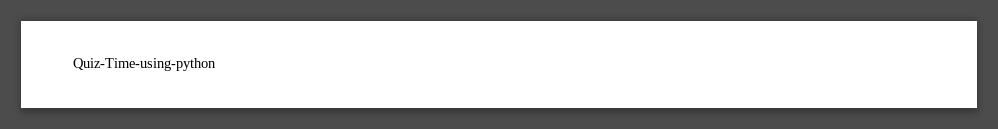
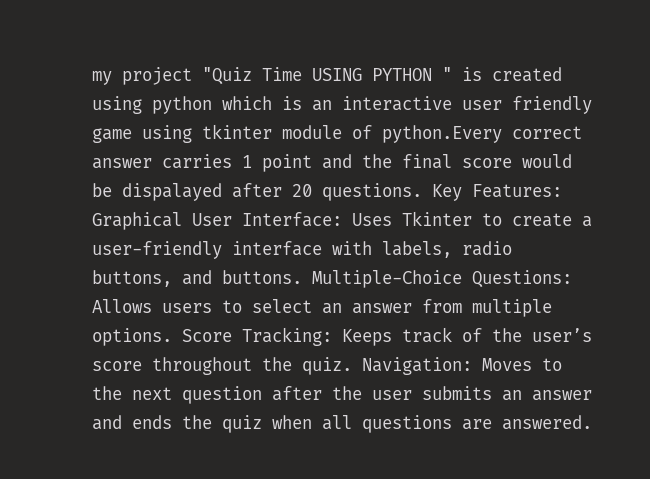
- Quiz-Time-using-python
+ my project "Quiz Time USING PYTHON " is created using python which is an interactive user friendly game using tkinter module of python.Every correct answer carries 1 point and the final score would be dispalayed after 20 questions. Key Features: Graphical User Interface: Uses Tkinter to create a user-friendly interface with labels, radio buttons, and buttons. Multiple-Choice Questions: Allows users to select an answer from multiple options. Score Tracking: Keeps track of the user’s score throughout the quiz. Navigation: Moves to the next question after the user submits an answer and ends the quiz when all questions are answered.

